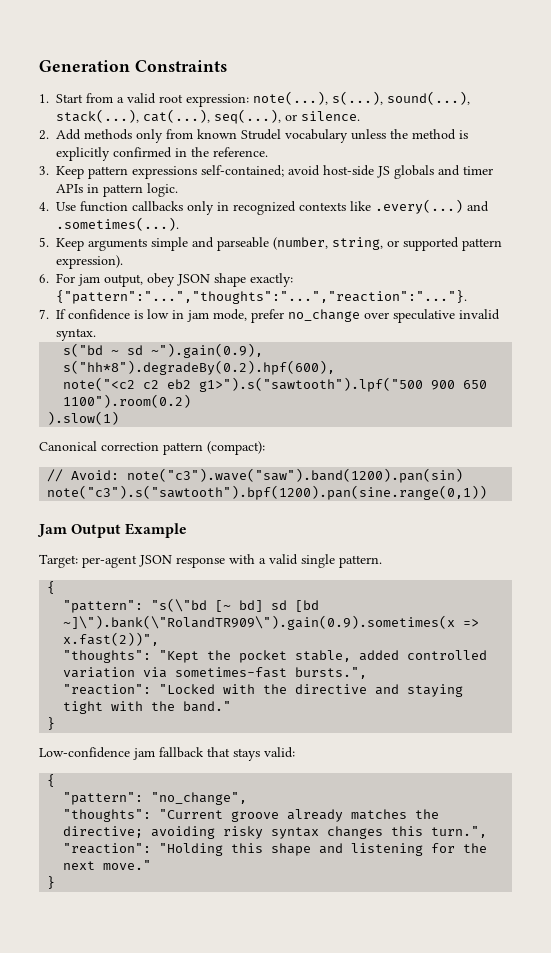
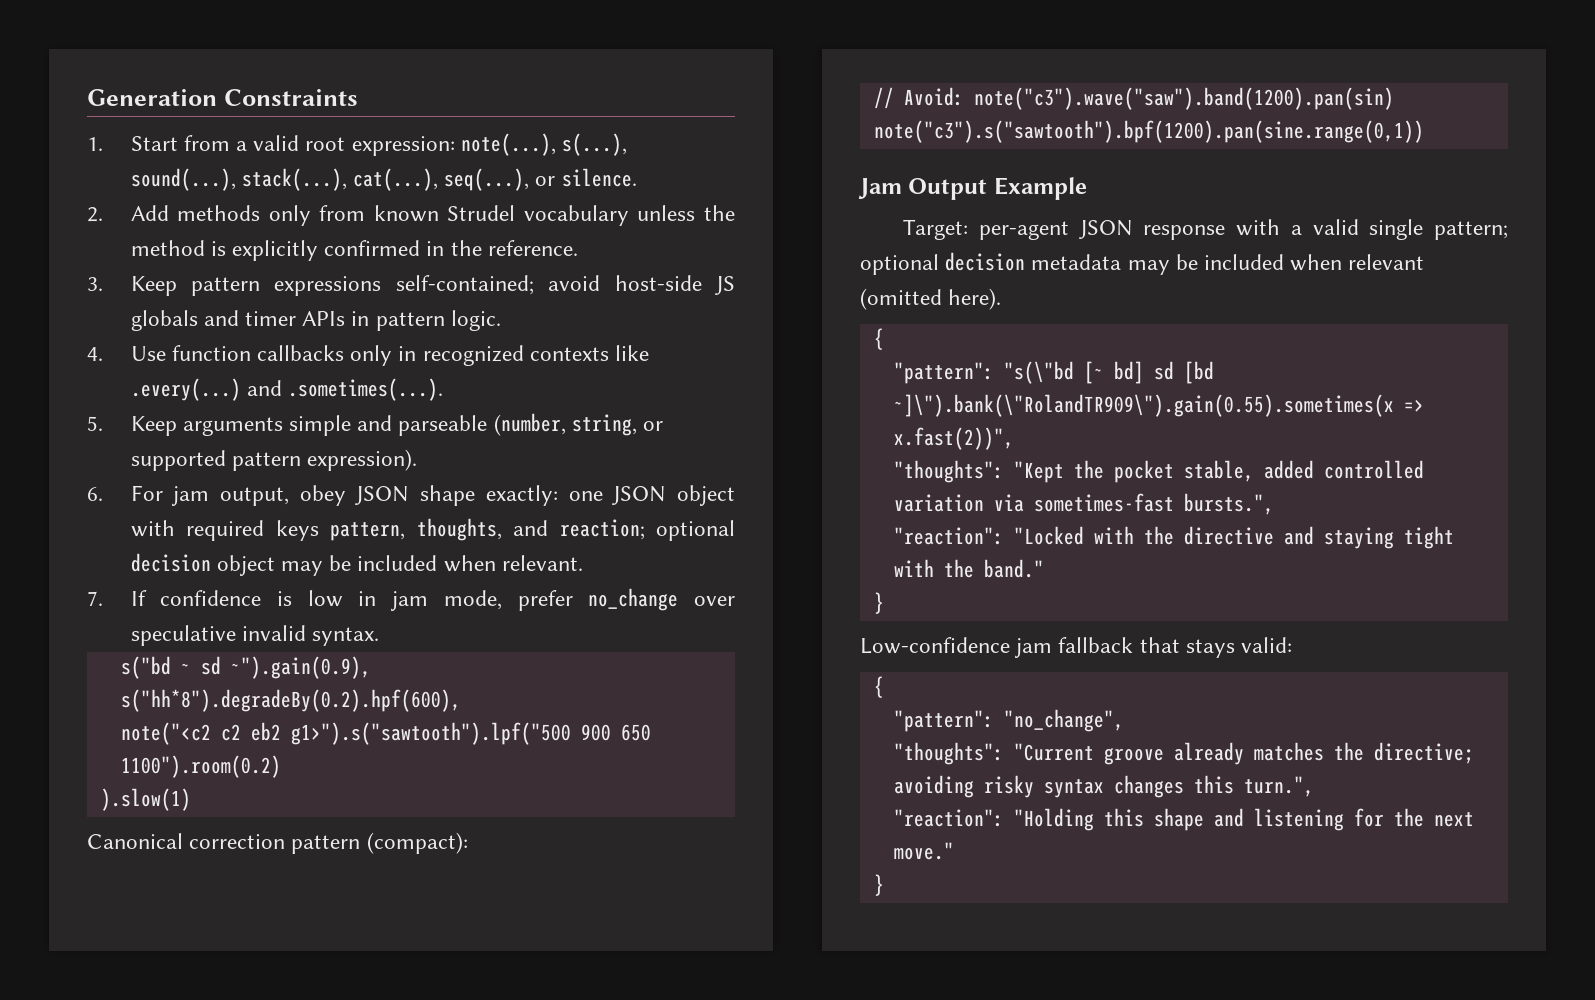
- 6. For jam output, obey JSON shape exactly: {"pattern":"...","thoughts":"...","reaction":"..."}.
+ 6. For jam output, obey JSON shape exactly: one JSON object with required keys pattern, thoughts, and reaction; optional decision object may be included when relevant.
- Target: per-agent JSON response with a valid single pattern.
+ Target: per-agent JSON response with a valid single pattern; optional decision metadata may be included when relevant (omitted here).
- "pattern": "s(\"bd [~ bd] sd [bd ~]\").bank(\"RolandTR909\").gain(0.9).sometimes(x => x.fast(2))",
+ "pattern": "s(\"bd [~ bd] sd [bd ~]\").bank(\"RolandTR909\").gain(0.55).sometimes(x => x.fast(2))",

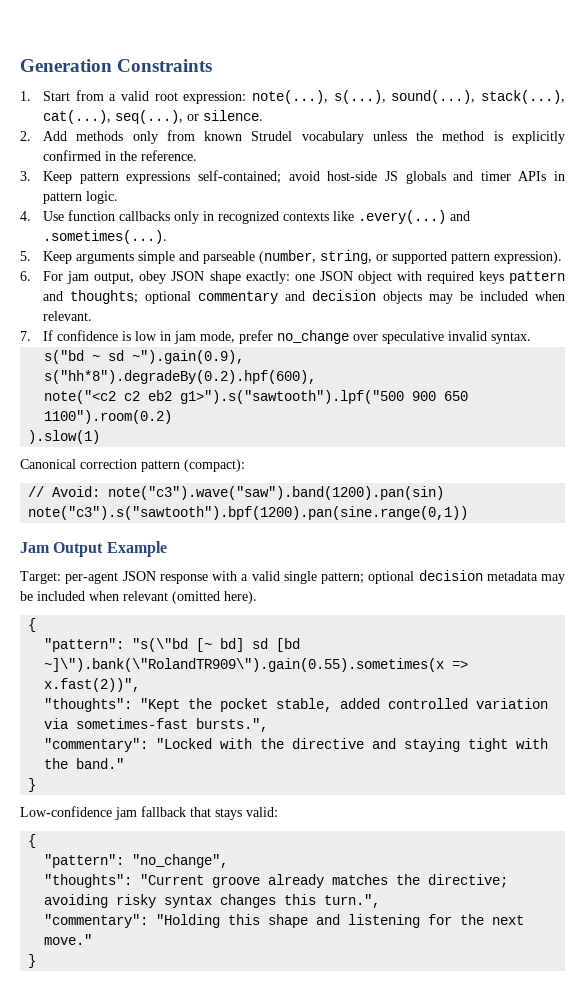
- 6. For jam output, obey JSON shape exactly: one JSON object with required keys pattern, thoughts, and reaction; optional decision object may be included when relevant.
+ 6. For jam output, obey JSON shape exactly: one JSON object with required keys pattern and thoughts; optional commentary and decision objects may be included when relevant.
- "reaction": "Locked with the directive and staying tight with the band."
+ "commentary": "Locked with the directive and staying tight with the band."
- "reaction": "Holding this shape and listening for the next move."
+ "commentary": "Holding this shape and listening for the next move."

